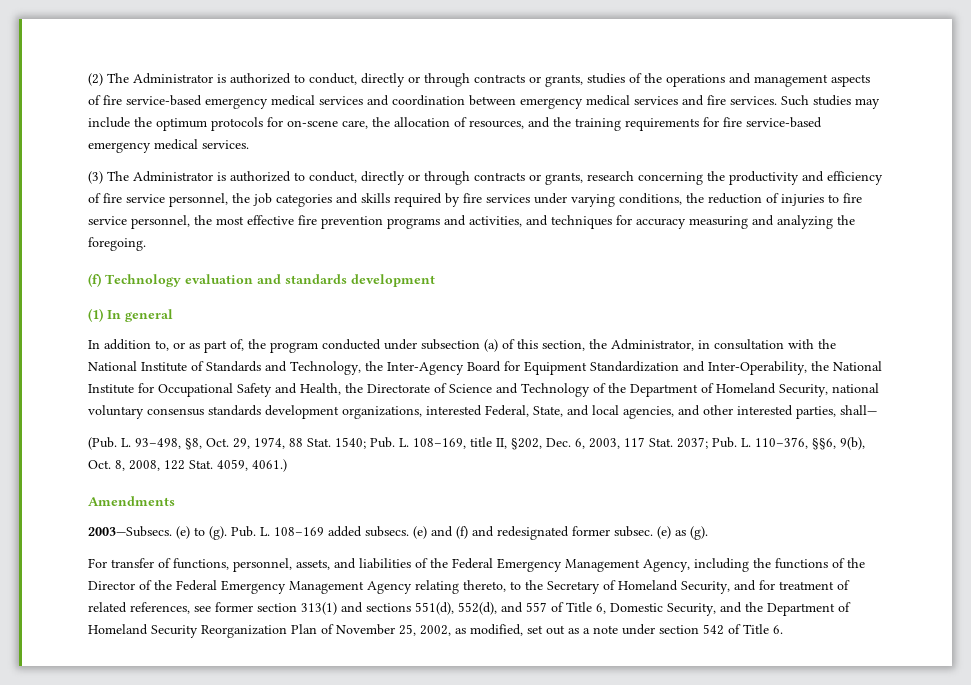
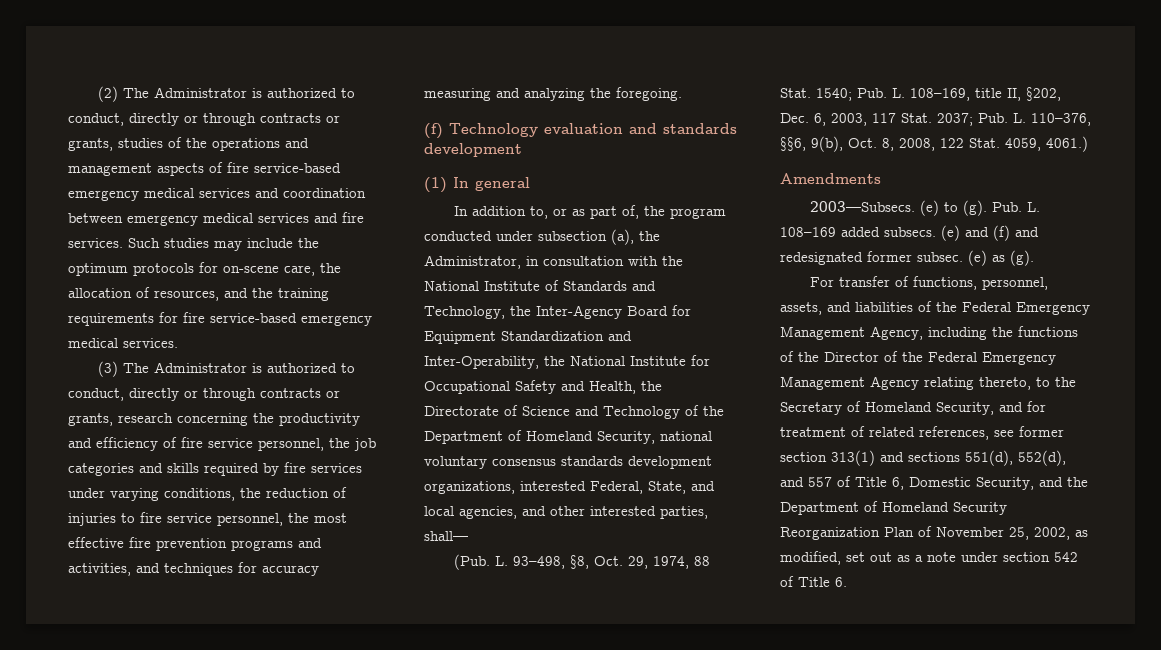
- In addition to, or as part of, the program conducted under subsection (a) of this section, the Administrator, in consultation with the National Institute of Standards and Technology, the Inter-Agency Board for Equipment Standardization and Inter-Operability, the National Institute for Occupational Safety and Health, the Directorate of Science and Technology of the Department of Homeland Security, national voluntary consensus standards development organizations, interested Federal, State, and local agencies, and other interested parties, shall—
+ In addition to, or as part of, the program conducted under subsection (a), the Administrator, in consultation with the National Institute of Standards and Technology, the Inter-Agency Board for Equipment Standardization and Inter-Operability, the National Institute for Occupational Safety and Health, the Directorate of Science and Technology of the Department of Homeland Security, national voluntary consensus standards development organizations, interested Federal, State, and local agencies, and other interested parties, shall—

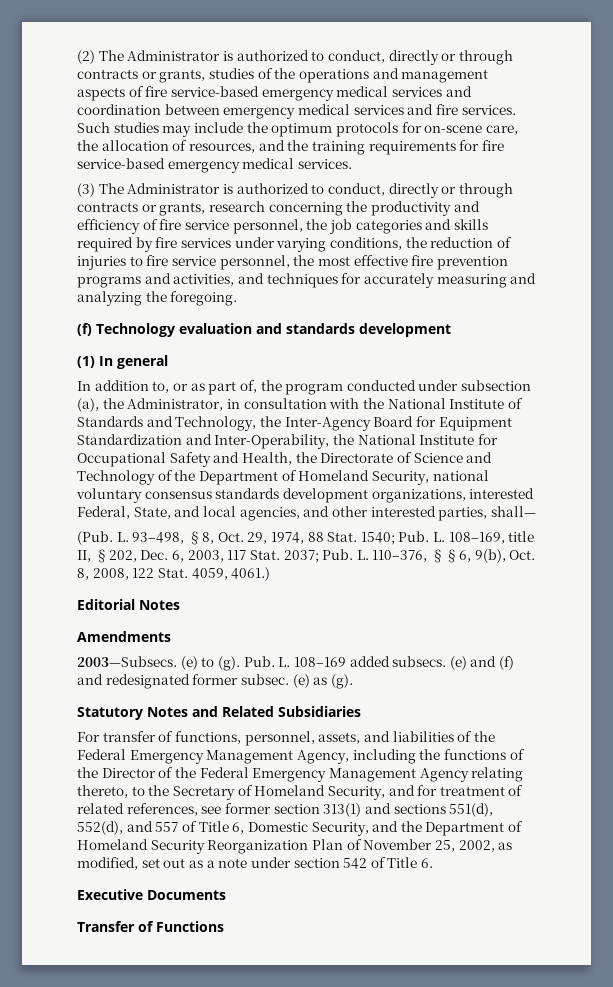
- (3) The Administrator is authorized to conduct, directly or through contracts or grants, research concerning the productivity and efficiency of fire service personnel, the job categories and skills required by fire services under varying conditions, the reduction of injuries to fire service personnel, the most effective fire prevention programs and activities, and techniques for accuracy measuring and analyzing the foregoing.
+ (3) The Administrator is authorized to conduct, directly or through contracts or grants, research concerning the productivity and efficiency of fire service personnel, the job categories and skills required by fire services under varying conditions, the reduction of injuries to fire service personnel, the most effective fire prevention programs and activities, and techniques for accurately measuring and analyzing the foregoing.
+ Editorial Notes
+ Statutory Notes and Related Subsidiaries
+ Executive Documents
+ Transfer of Functions

